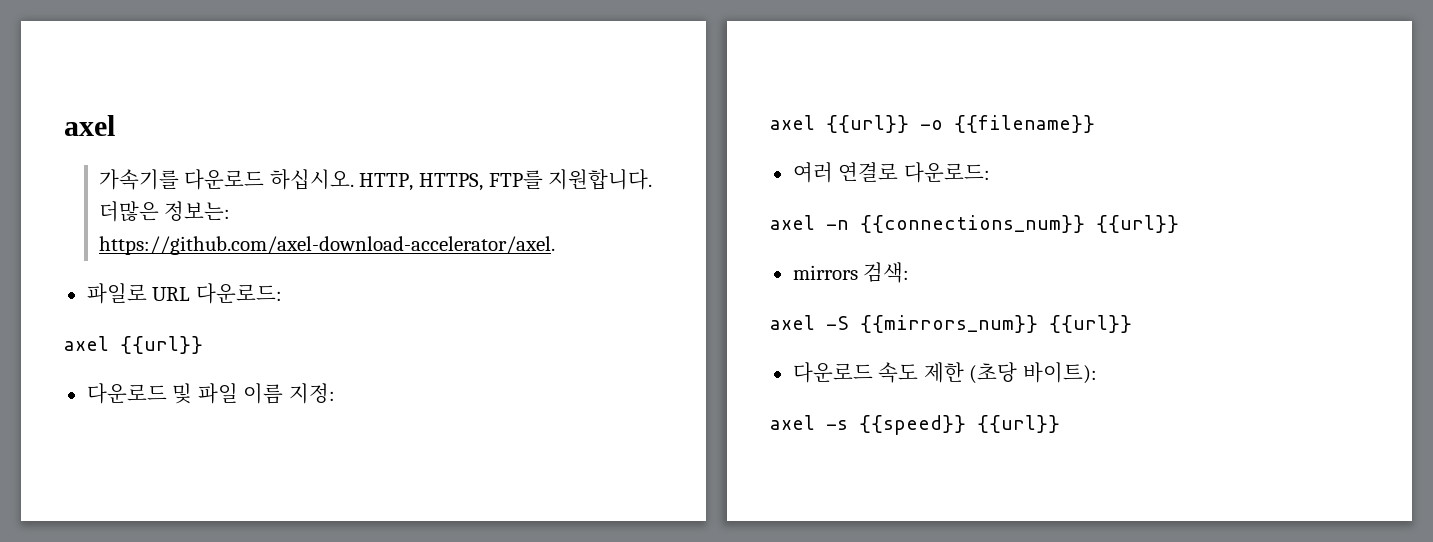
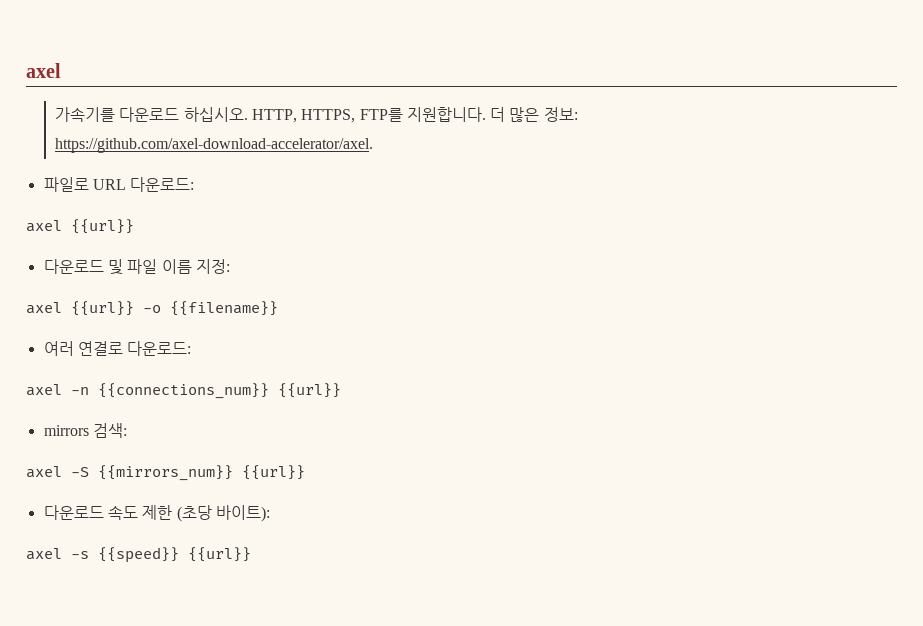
- 더많은 정보는: https://github.com/axel-download-accelerator/axel.
+ 더 많은 정보: https://github.com/axel-download-accelerator/axel.

